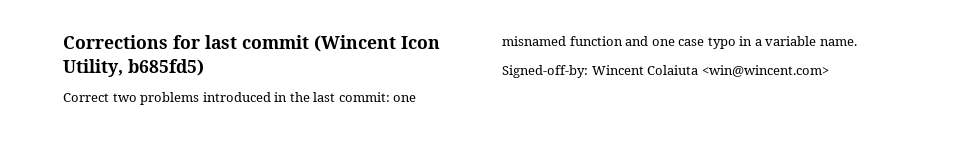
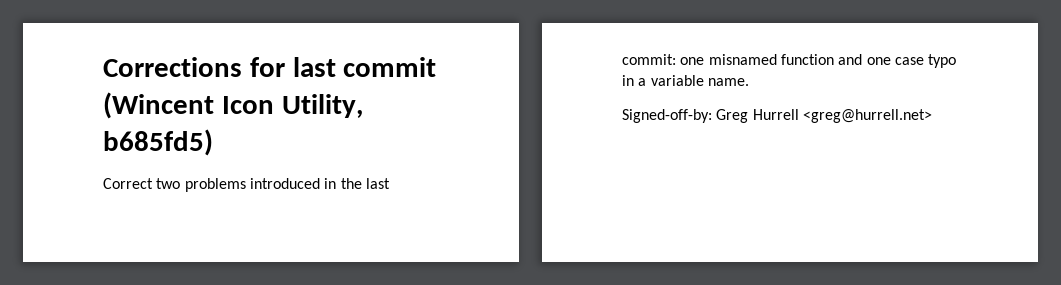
- Signed-off-by: Wincent Colaiuta <win@wincent.com>
+ Signed-off-by: Greg Hurrell <greg@hurrell.net>

